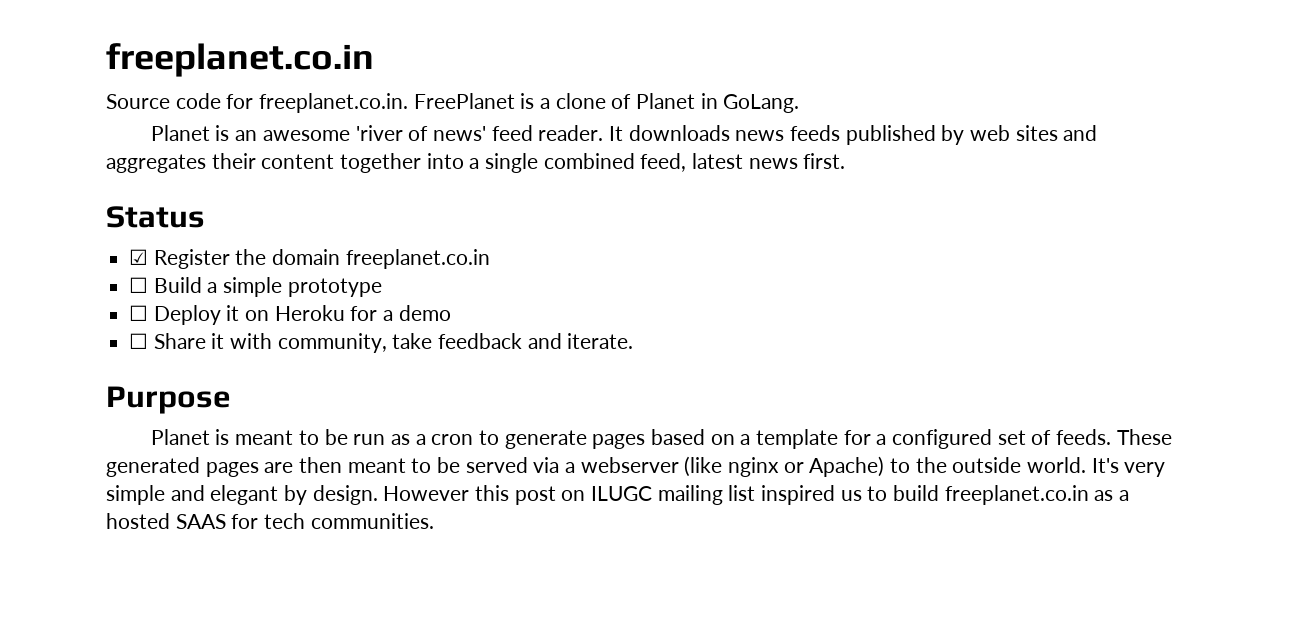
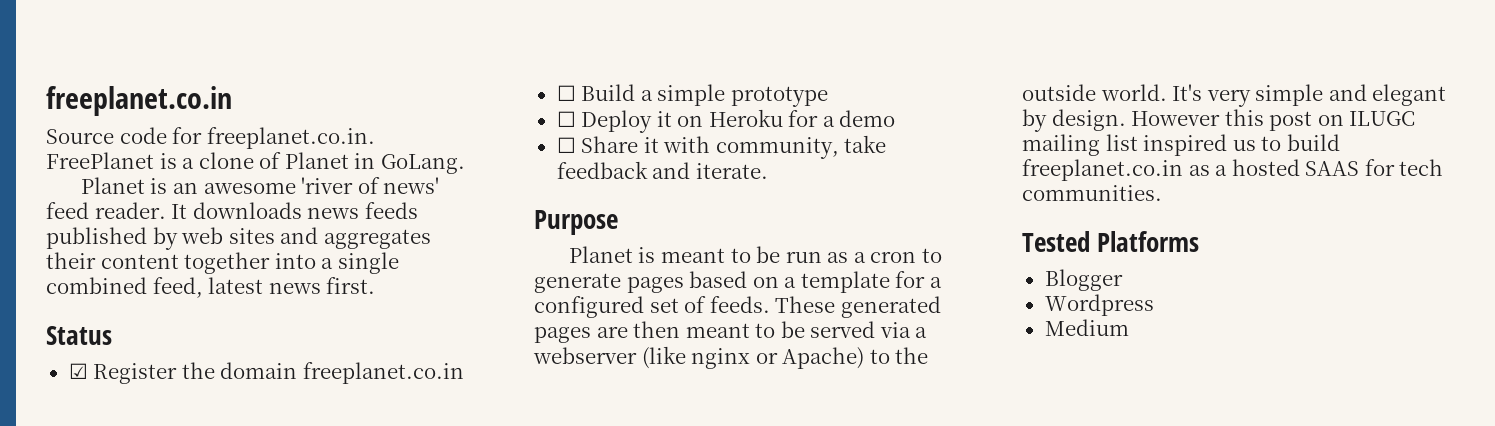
+ Tested Platforms
+ Blogger
+ Wordpress
+ Medium

